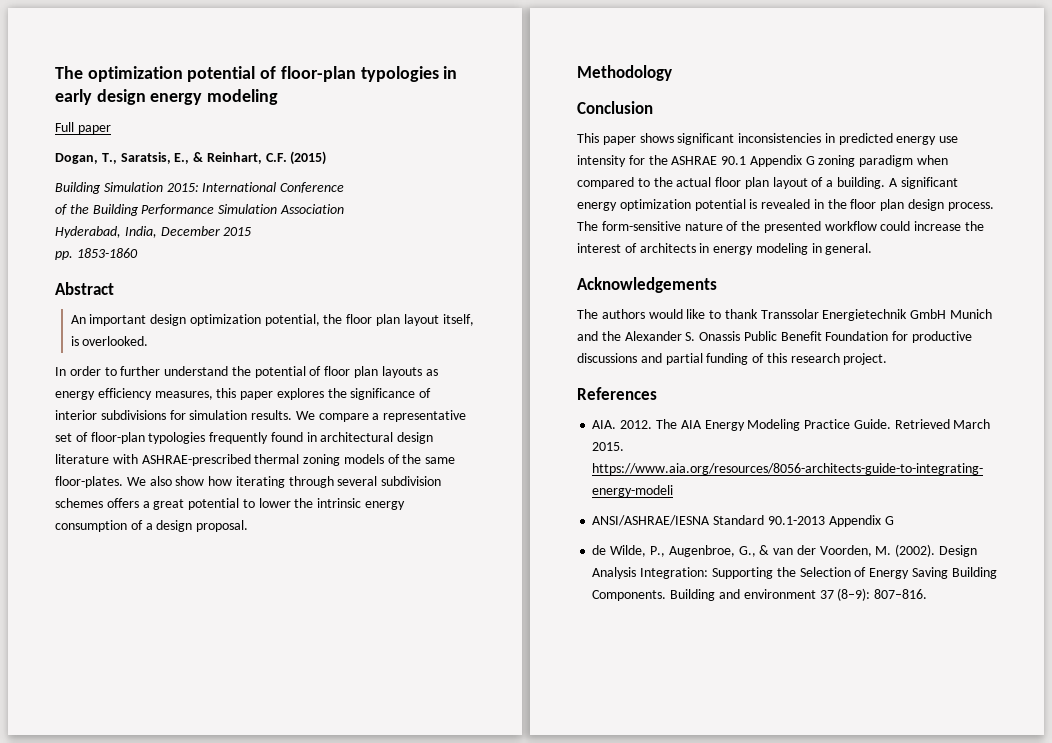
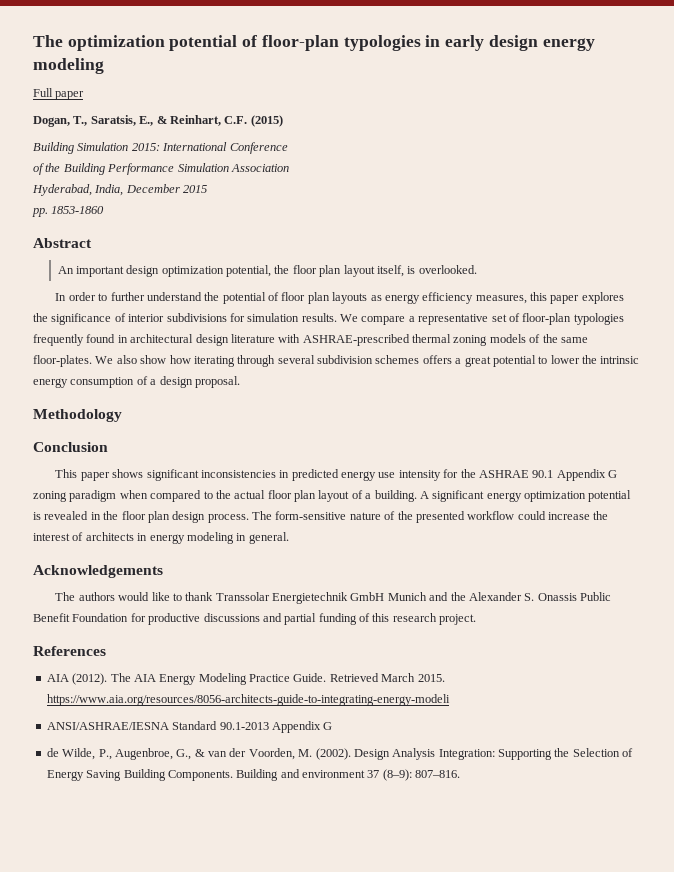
- AIA. 2012.
+ AIA (2012).

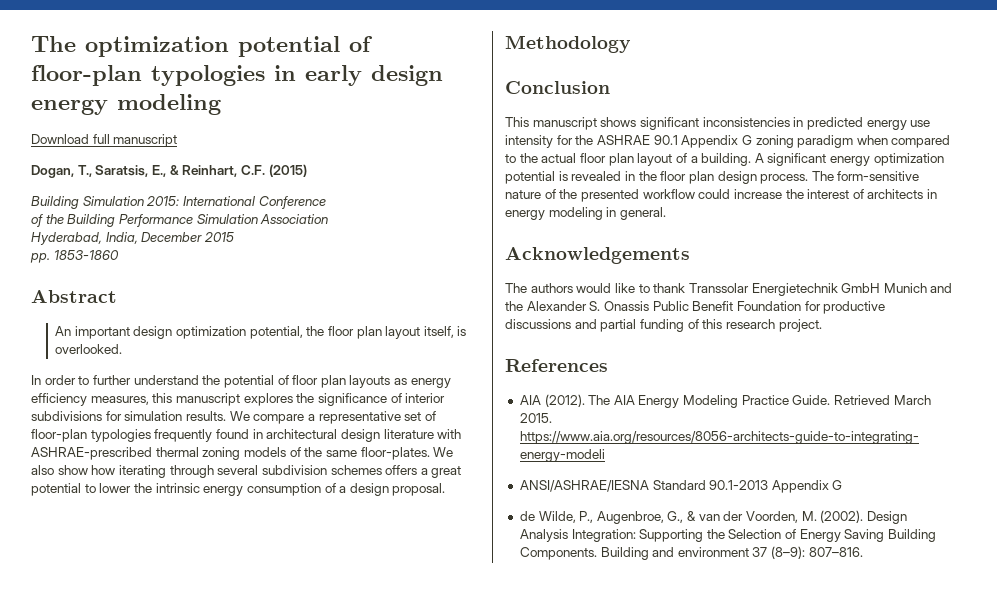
- Full paper
+ Download full manuscript
- In order to further understand the potential of floor plan layouts as energy efficiency measures, this paper explores the significance of interior subdivisions for simulation results.
+ In order to further understand the potential of floor plan layouts as energy efficiency measures, this manuscript explores the significance of interior subdivisions for simulation results.
- This paper shows significant inconsistencies in predicted energy use intensity for the ASHRAE 90.1 Appendix G zoning paradigm when compared to the actual floor plan layout of a building.
+ This manuscript shows significant inconsistencies in predicted energy use intensity for the ASHRAE 90.1 Appendix G zoning paradigm when compared to the actual floor plan layout of a building.

